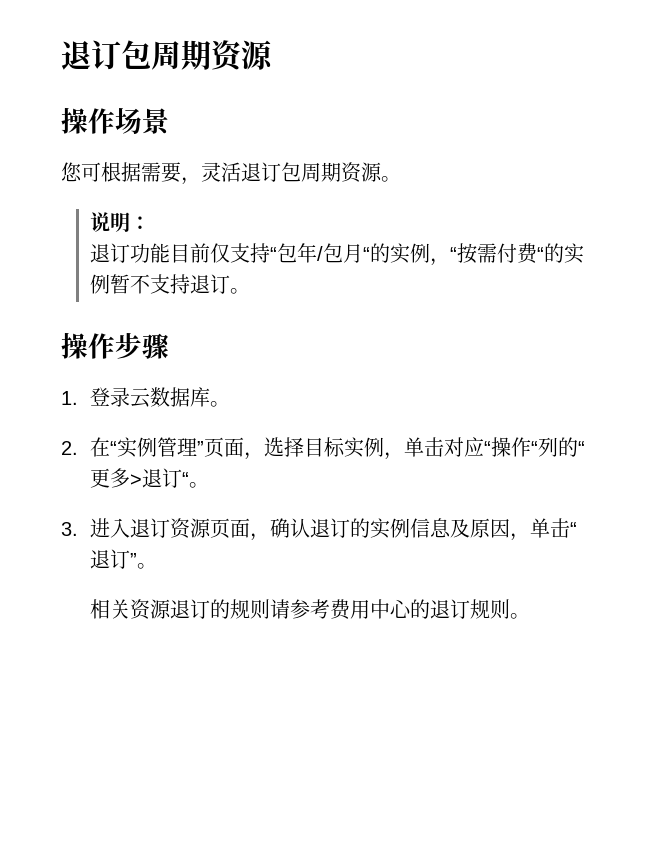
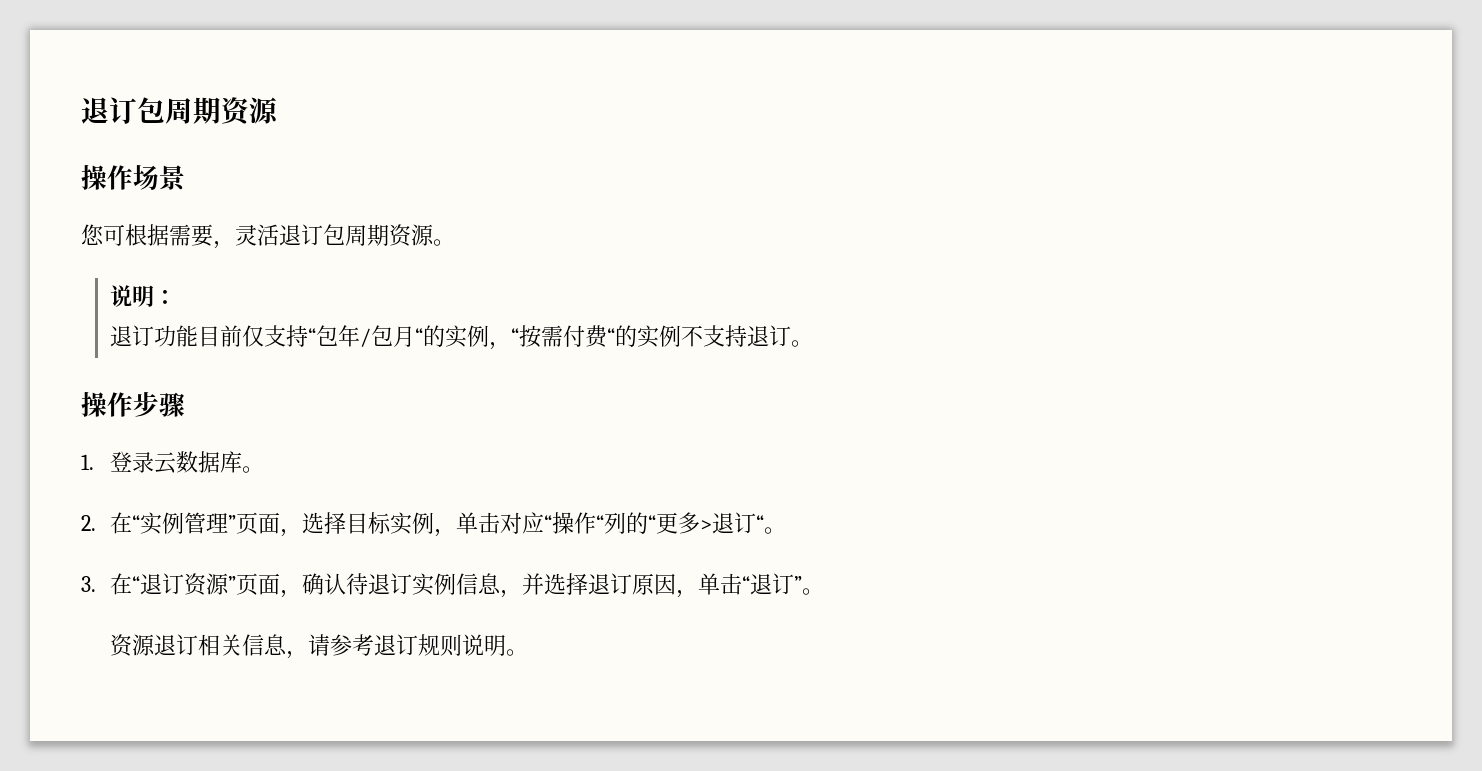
- 退订功能目前仅支持“包年/包月“的实例，“按需付费“的实例暂不支持退订。
+ 退订功能目前仅支持“包年/包月“的实例，“按需付费“的实例不支持退订。
- 3.进入退订资源页面，确认退订的实例信息及原因，单击“退订”。
+ 3.在“退订资源”页面，确认待退订实例信息，并选择退订原因，单击“退订”。
- 相关资源退订的规则请参考费用中心的退订规则。
+ 资源退订相关信息，请参考退订规则说明。

